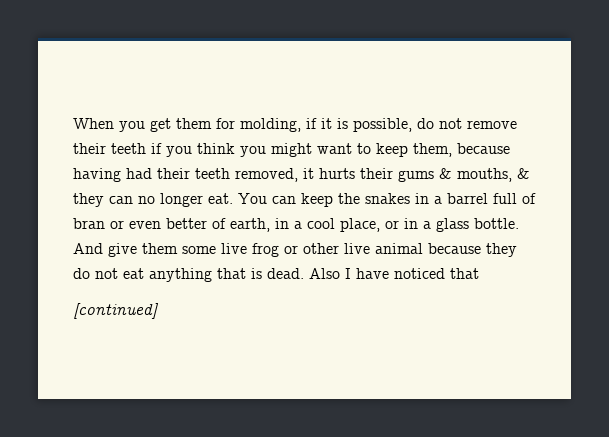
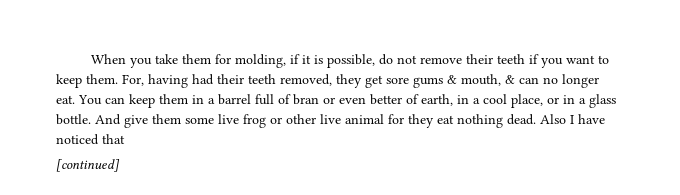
- When you get them for molding, if it is possible, do not remove their teeth if you think you might want to keep them, because having had their teeth removed, it hurts their gums & mouths, & they can no longer eat.
+ When you take them for molding, if it is possible, do not remove their teeth if you want to keep them. For, having had their teeth removed, they get sore gums & mouth, & can no longer eat.
- You can keep the snakes in a barrel full of bran or even better of earth, in a cool place, or in a glass bottle.
+ You can keep them in a barrel full of bran or even better of earth, in a cool place, or in a glass bottle.
- And give them some live frog or other live animal because they do not eat anything that is dead.
+ And give them some live frog or other live animal for they eat nothing dead.

